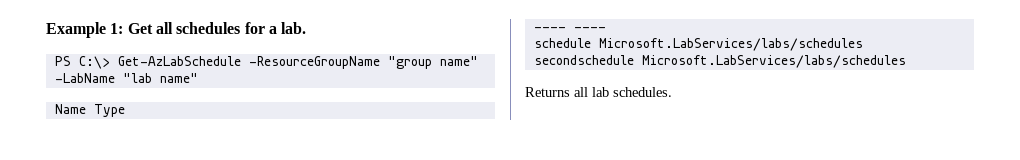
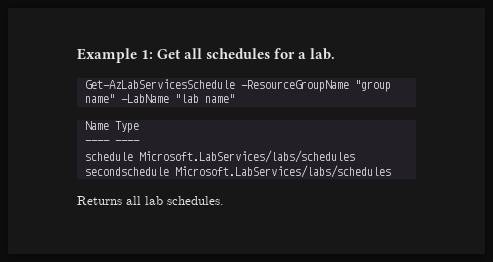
- PS C:\> Get-AzLabSchedule -ResourceGroupName "group name" -LabName "lab name"
+ Get-AzLabServicesSchedule -ResourceGroupName "group name" -LabName "lab name"

